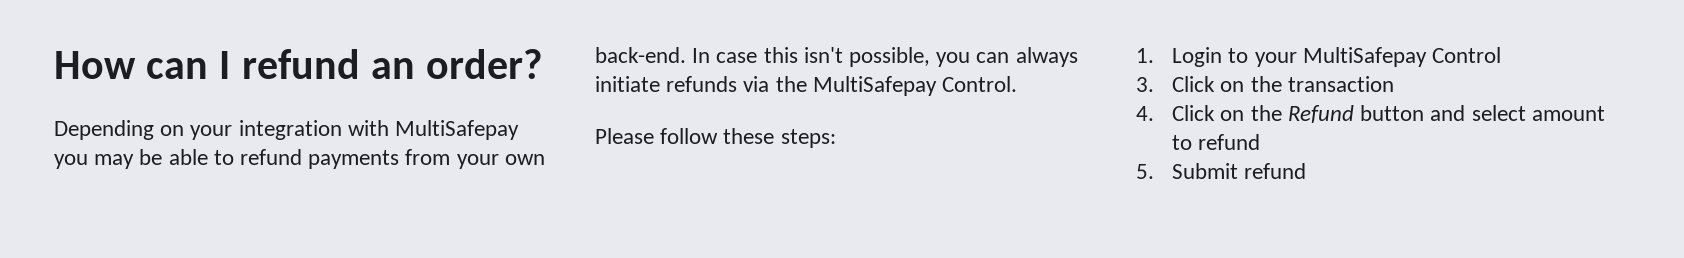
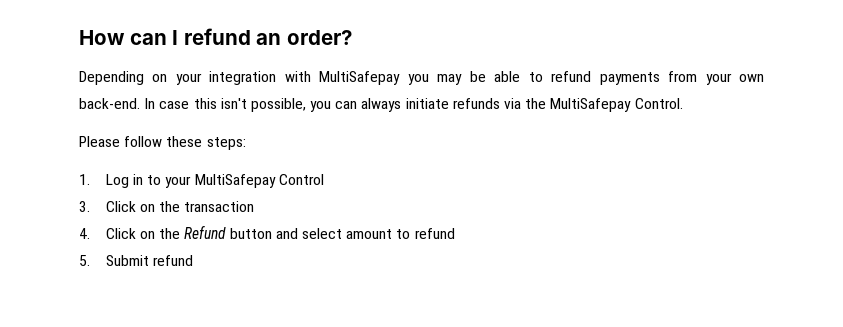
- 1. Login to your MultiSafepay Control
+ 1. Log in to your MultiSafepay Control

